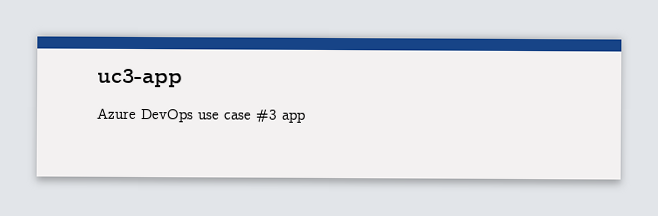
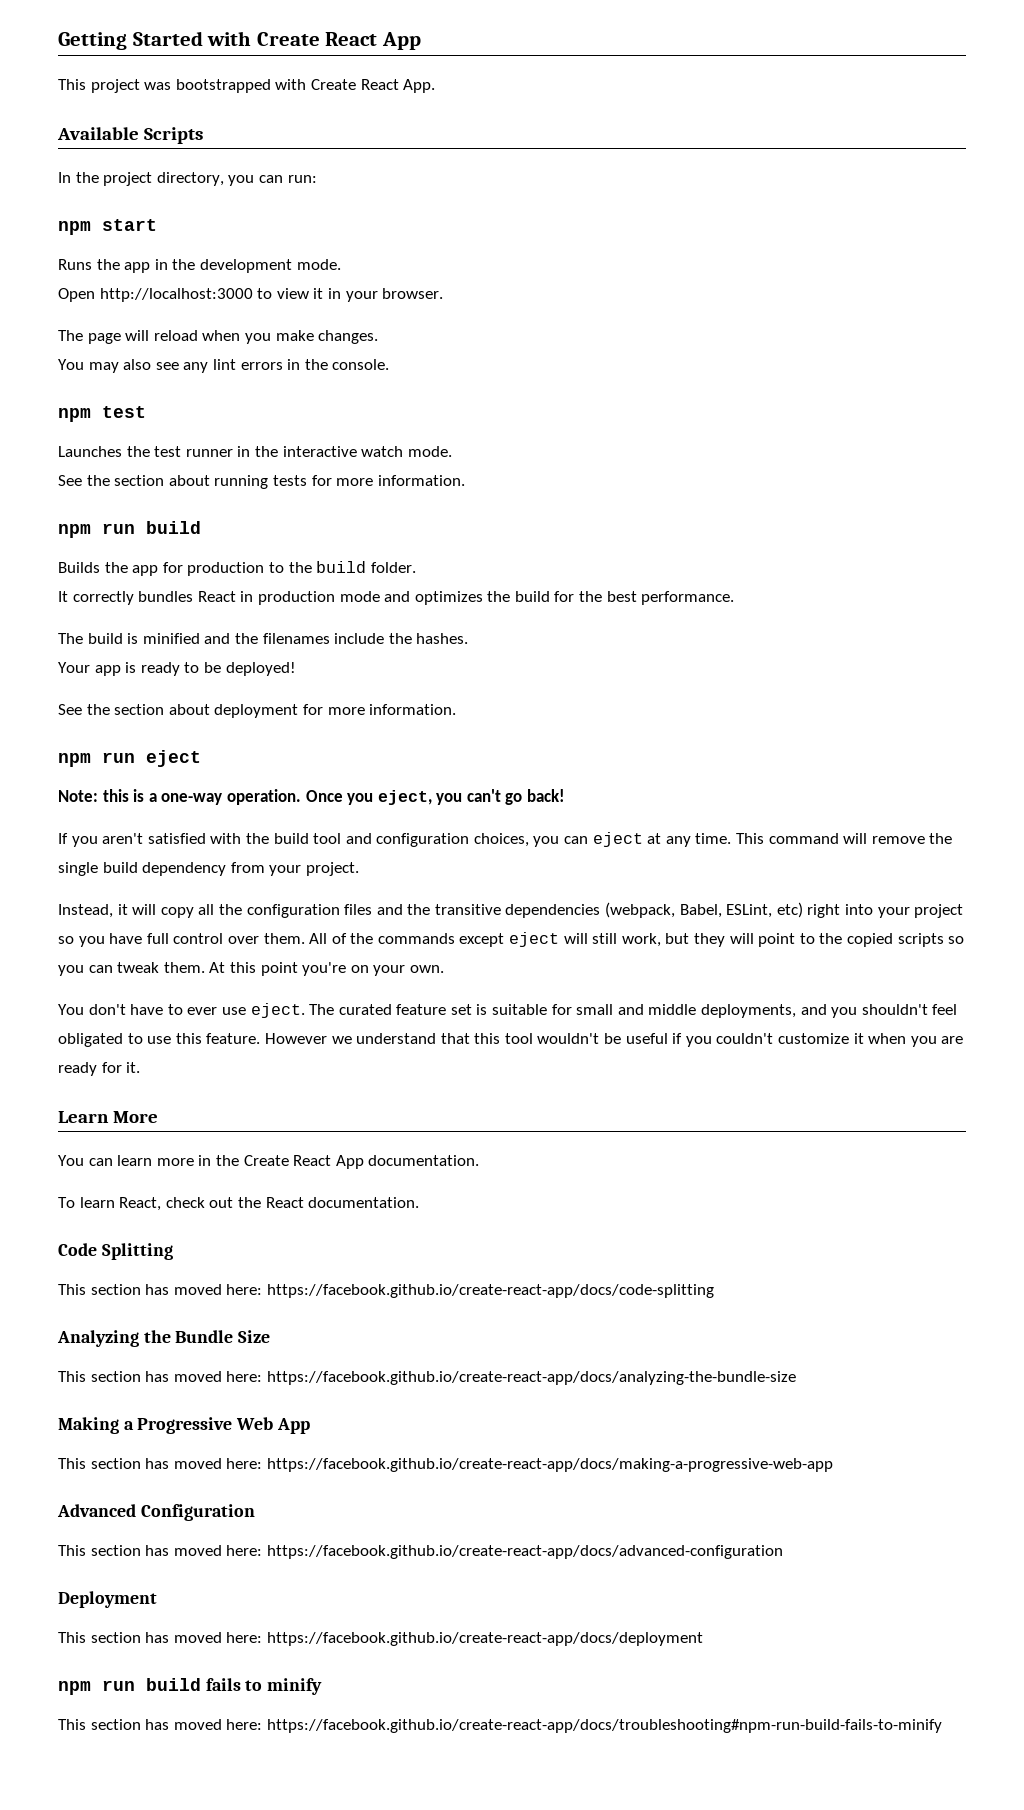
- uc3-app
- Azure DevOps use case #3 app
+ Getting Started with Create React App
+ This project was bootstrapped with Create React App.
+ Available Scripts
+ In the project directory, you can run:
+ npm start
+ Runs the app in the development mode.
+ Open http://localhost:3000 to view it in your browser.
+ The page will reload when you make changes.
+ You may also see any lint errors in the console.
+ npm test
+ Launches the test runner in the interactive watch mode.
+ See the section about running tests for more information.
+ npm run build
+ Builds the app for production to the build folder.
+ It correctly bundles React in production mode and optimizes the build for the best performance.
+ The build is minified and the filenames include the hashes.
+ Your app is ready to be deployed!
+ See the section about deployment for more information.
+ npm run eject
+ Note: this is a one-way operation. Once you eject, you can't go back!
+ If you aren't satisfied with the build tool and configuration choices, you can eject at any time. This command will remove the single build dependency from your project.
+ Instead, it will copy all the configuration files and the transitive dependencies (webpack, Babel, ESLint, etc) right into your project so you have full control over them. All of the commands except eject will still work, but they will point to the copied scripts so you can tweak them. At this point you're on your own.
+ You don't have to ever use eject. The curated feature set is suitable for small and middle deployments, and you shouldn't feel obligated to use this feature. However we understand that this tool wouldn't be useful if you couldn't customize it when you are ready for it.
+ Learn More
+ You can learn more in the Create React App documentation.
+ To learn React, check out the React documentation.
+ Code Splitting
+ This section has moved here: https://facebook.github.io/create-react-app/docs/code-splitting
+ Analyzing the Bundle Size
+ This section has moved here: https://facebook.github.io/create-react-app/docs/analyzing-the-bundle-size
+ Making a Progressive Web App
+ This section has moved here: https://facebook.github.io/create-react-app/docs/making-a-progressive-web-app
+ Advanced Configuration
+ This section has moved here: https://facebook.github.io/create-react-app/docs/advanced-configuration
+ Deployment
+ This section has moved here: https://facebook.github.io/create-react-app/docs/deployment
+ npm run build fails to minify
+ This section has moved here: https://facebook.github.io/create-react-app/docs/troubleshooting#npm-run-build-fails-to-minify

